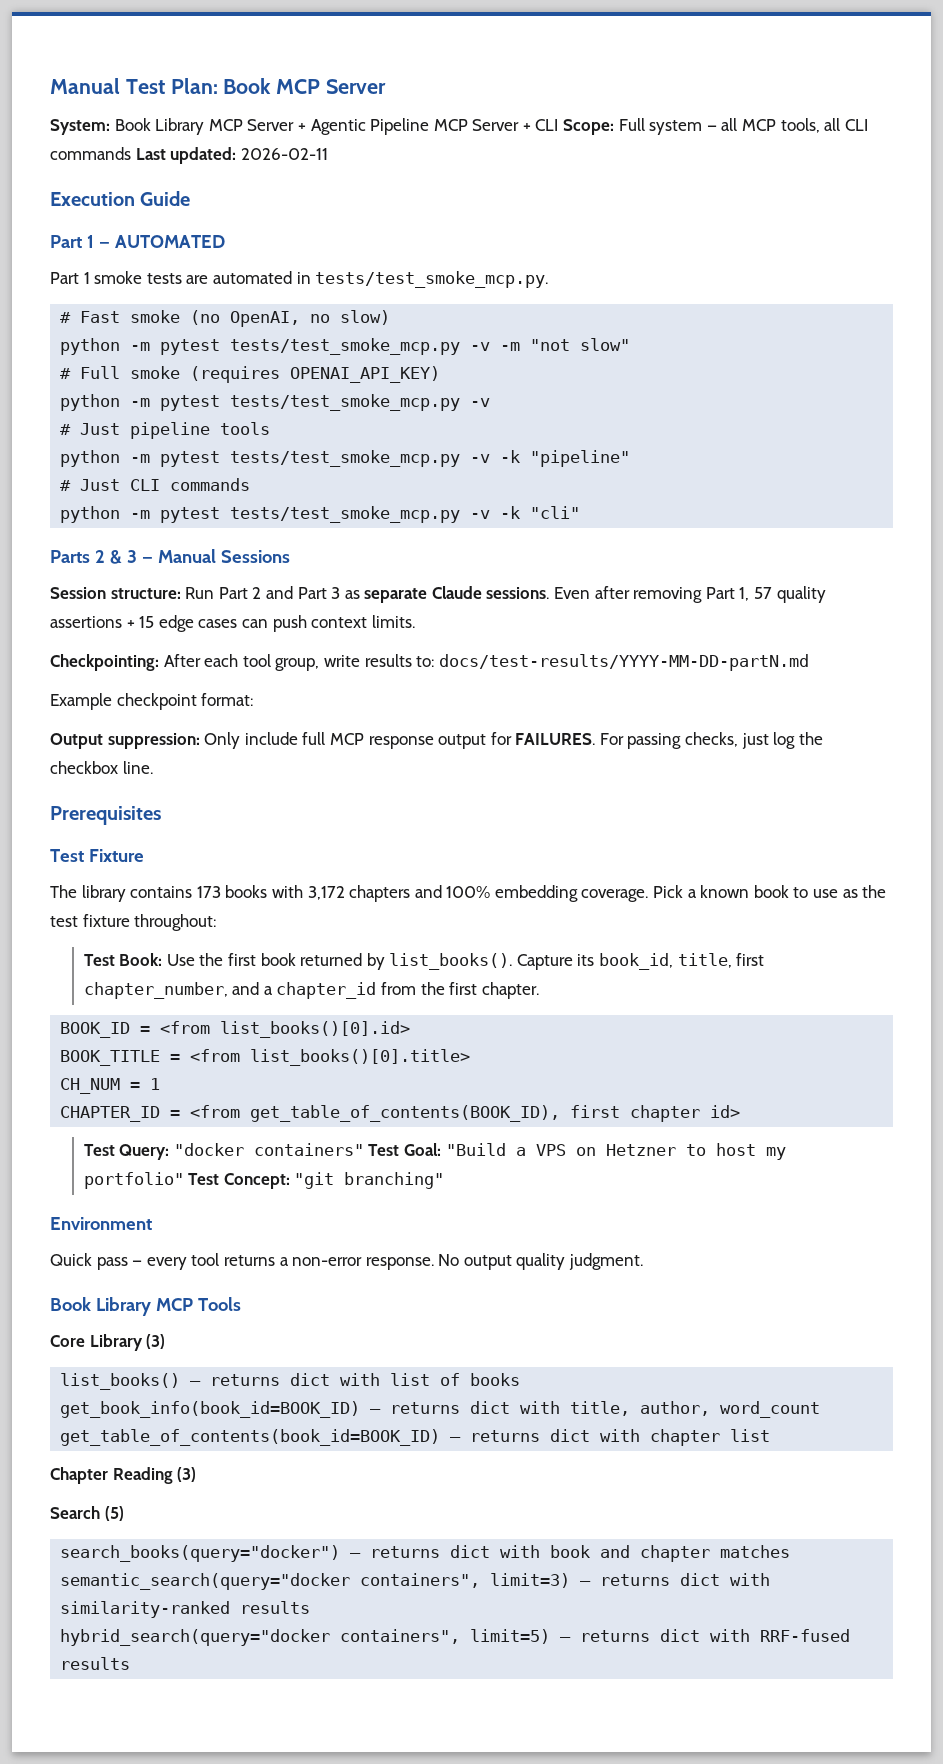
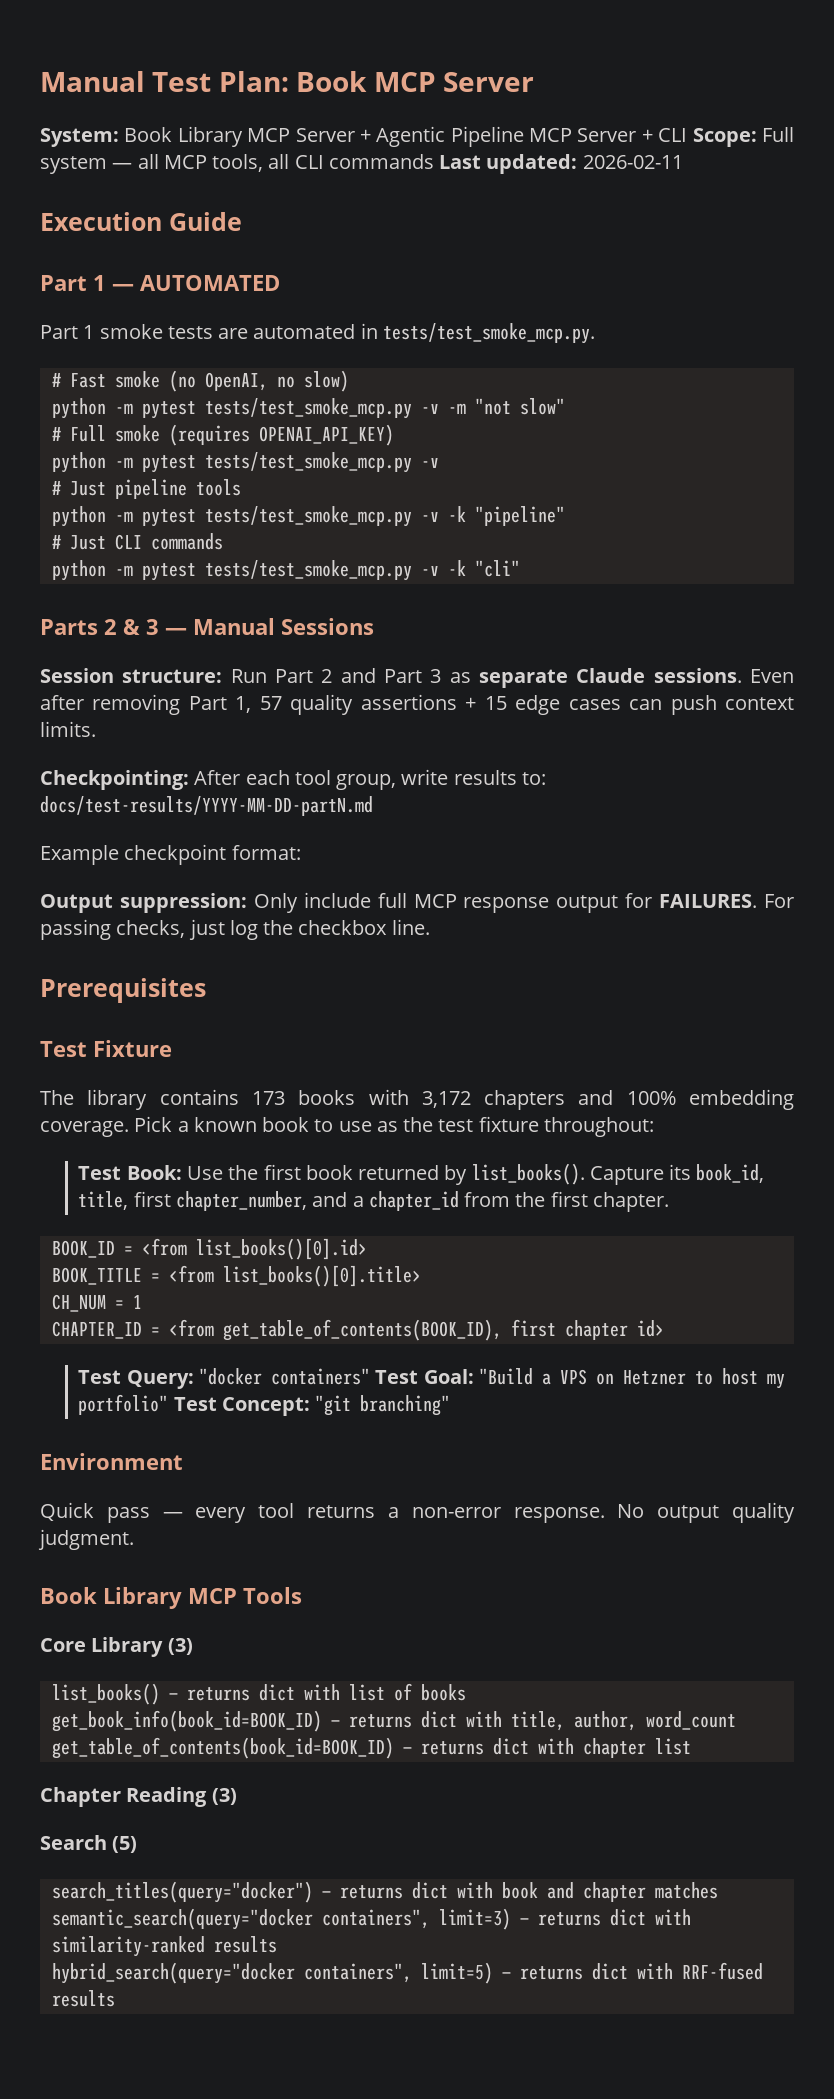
- search_books(query="docker") — returns dict with book and chapter matches
+ search_titles(query="docker") — returns dict with book and chapter matches

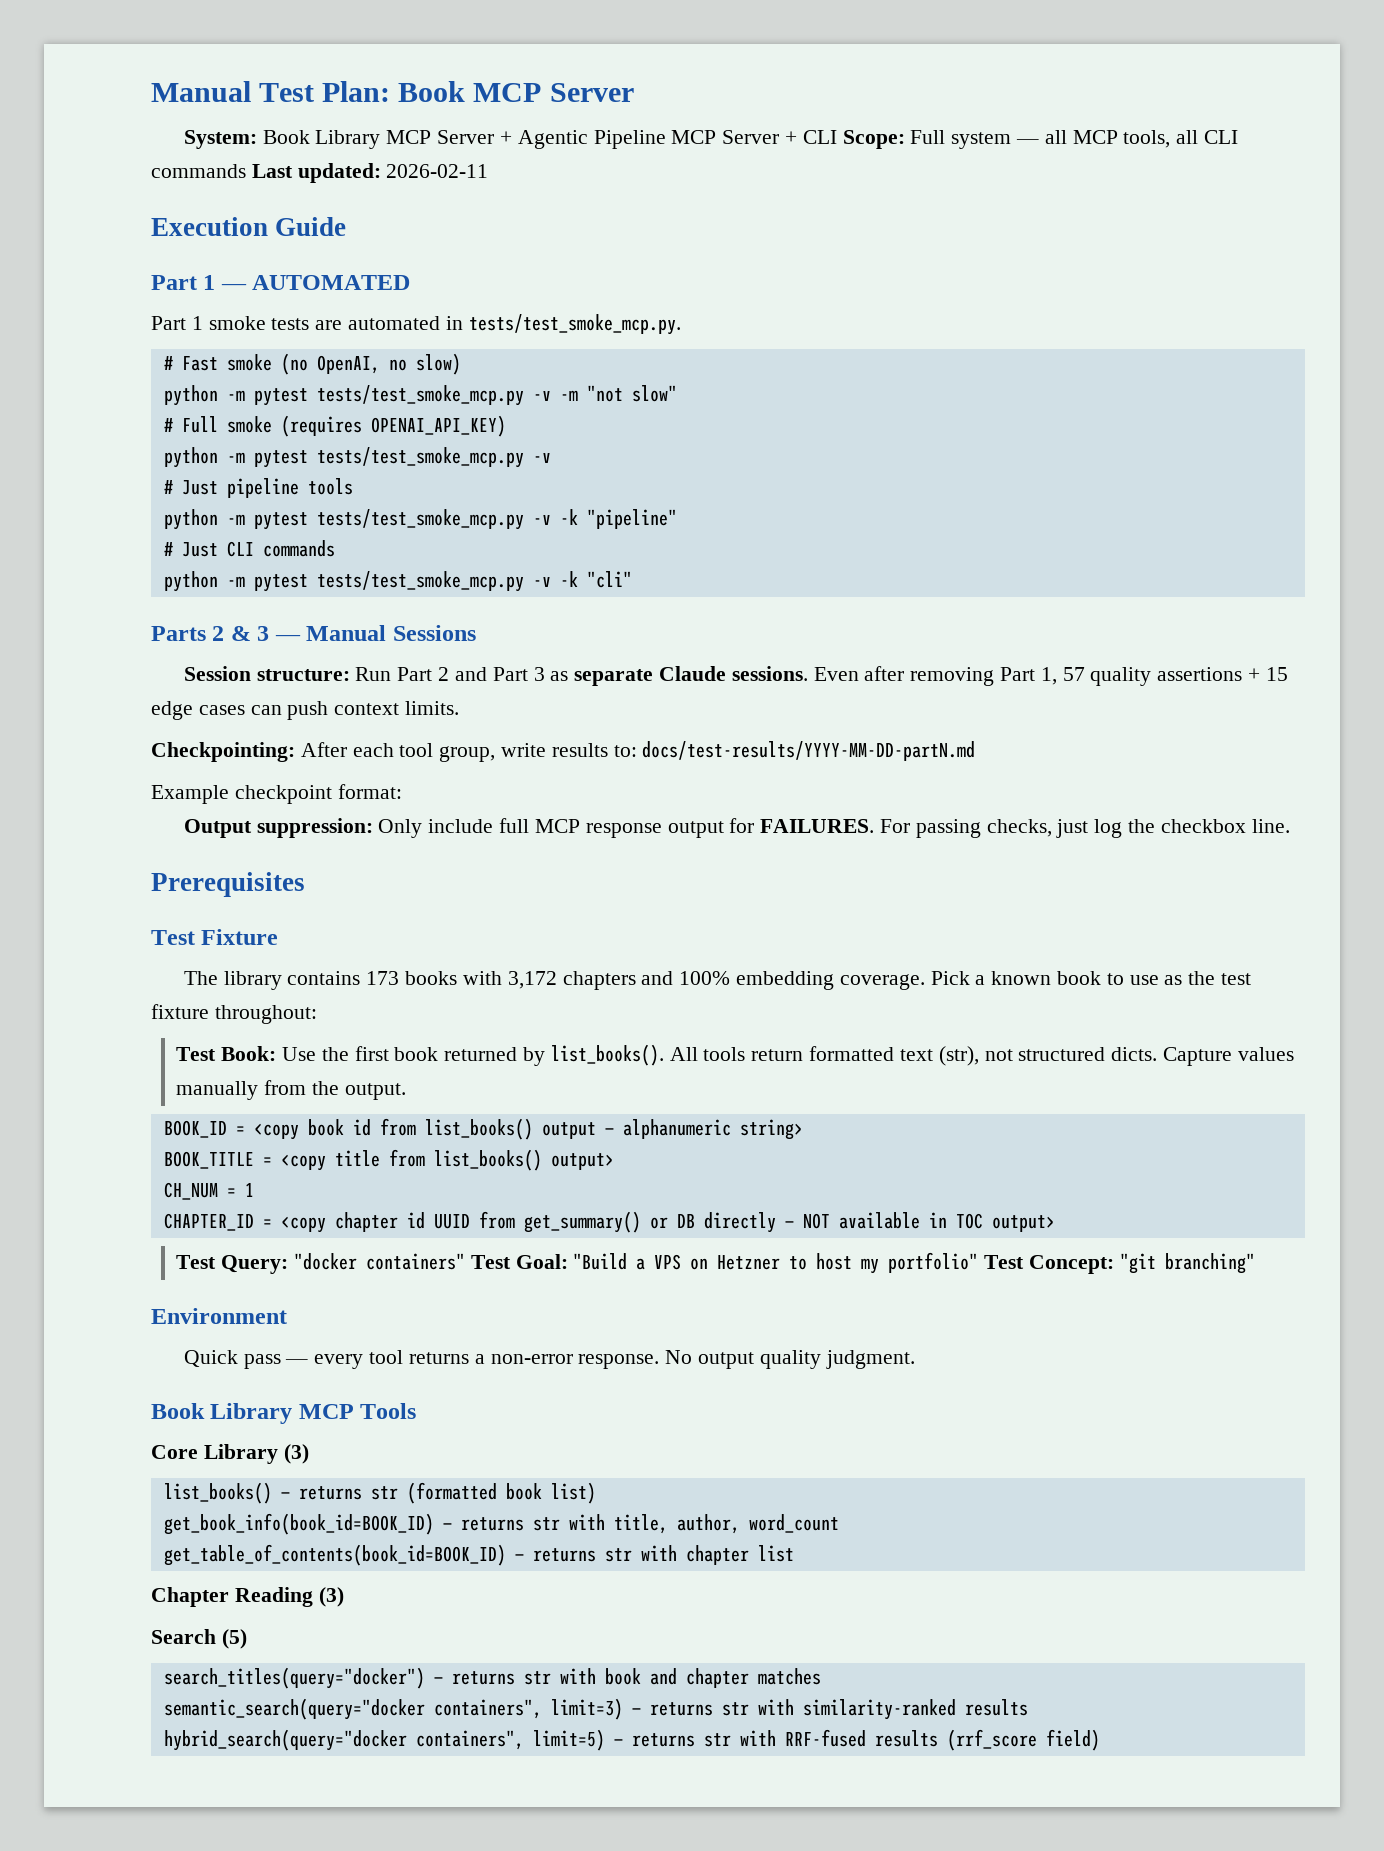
- Capture its book_id, title, first chapter_number, and a chapter_id from the first chapter.
- BOOK_ID = <from list_books()[0].id>
- BOOK_TITLE = <from list_books()[0].title>
+ All tools return formatted text (str), not structured dicts. Capture values manually from the output.
+ BOOK_ID = <copy book id from list_books() output — alphanumeric string>
+ BOOK_TITLE = <copy title from list_books() output>
- CHAPTER_ID = <from get_table_of_contents(BOOK_ID), first chapter id>
+ CHAPTER_ID = <copy chapter id UUID from get_summary() or DB directly — NOT available in TOC output>
- list_books() — returns dict with list of books
+ list_books() — returns str (formatted book list)
- get_book_info(book_id=BOOK_ID) — returns dict with title, author, word_count
+ get_book_info(book_id=BOOK_ID) — returns str with title, author, word_count
- get_table_of_contents(book_id=BOOK_ID) — returns dict with chapter list
+ get_table_of_contents(book_id=BOOK_ID) — returns str with chapter list
- search_titles(query="docker") — returns dict with book and chapter matches
+ search_titles(query="docker") — returns str with book and chapter matches
- semantic_search(query="docker containers", limit=3) — returns dict with similarity-ranked results
+ semantic_search(query="docker containers", limit=3) — returns str with similarity-ranked results
- hybrid_search(query="docker containers", limit=5) — returns dict with RRF-fused results
+ hybrid_search(query="docker containers", limit=5) — returns str with RRF-fused results (rrf_score field)

